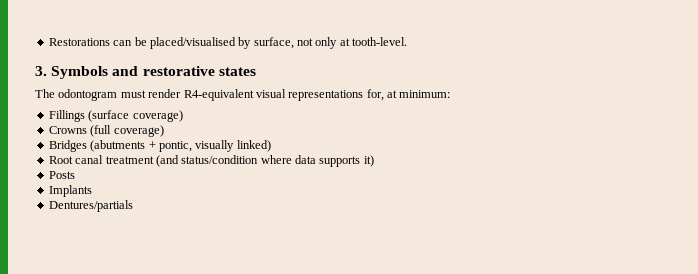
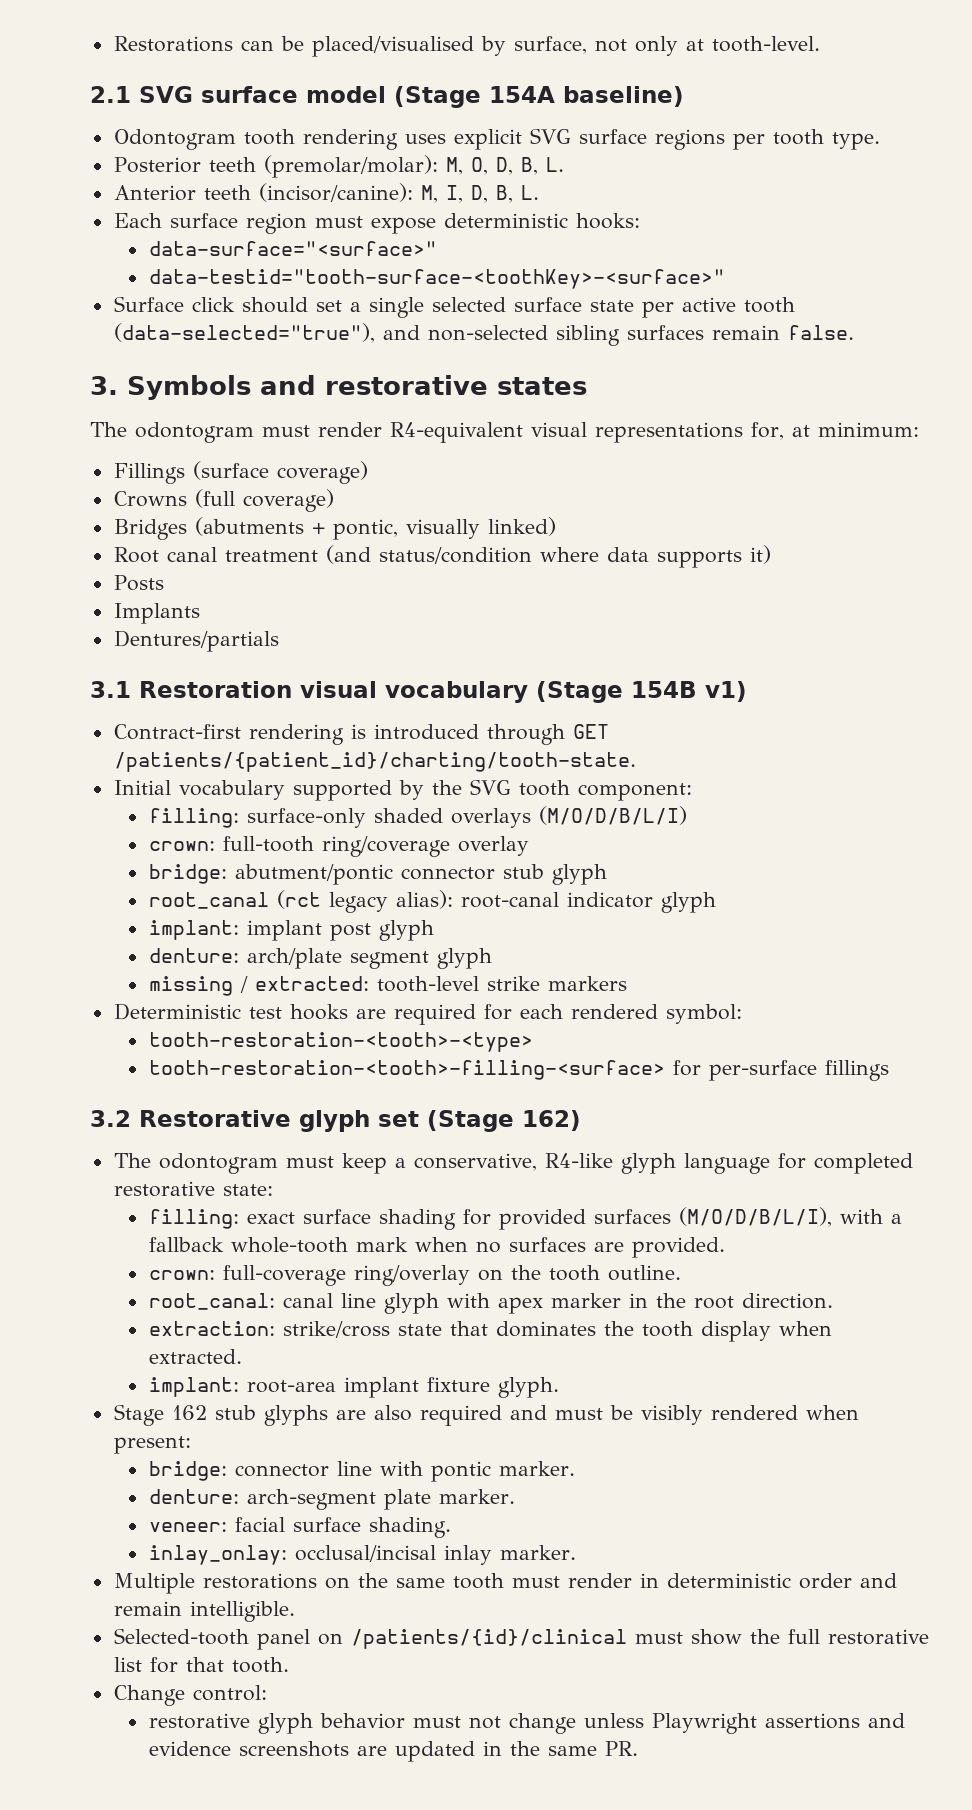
+ 2.1 SVG surface model (Stage 154A baseline)
+ Odontogram tooth rendering uses explicit SVG surface regions per tooth type.
+ Posterior teeth (premolar/molar): M, O, D, B, L.
+ Anterior teeth (incisor/canine): M, I, D, B, L.
+ Each surface region must expose deterministic hooks:
+ data-surface="<surface>"
+ data-testid="tooth-surface-<toothKey>-<surface>"
+ Surface click should set a single selected surface state per active tooth (data-selected="true"), and non-selected sibling surfaces remain false.
+ 3.1 Restoration visual vocabulary (Stage 154B v1)
+ Contract-first rendering is introduced through GET /patients/{patient_id}/charting/tooth-state.
+ Initial vocabulary supported by the SVG tooth component:
+ filling: surface-only shaded overlays (M/O/D/B/L/I)
+ crown: full-tooth ring/coverage overlay
+ bridge: abutment/pontic connector stub glyph
+ root_canal (rct legacy alias): root-canal indicator glyph
+ implant: implant post glyph
+ denture: arch/plate segment glyph
+ missing / extracted: tooth-level strike markers
+ Deterministic test hooks are required for each rendered symbol:
+ tooth-restoration-<tooth>-<type>
+ tooth-restoration-<tooth>-filling-<surface> for per-surface fillings
+ 3.2 Restorative glyph set (Stage 162)
+ The odontogram must keep a conservative, R4-like glyph language for completed restorative state:
+ filling: exact surface shading for provided surfaces (M/O/D/B/L/I), with a fallback whole-tooth mark when no surfaces are provided.
+ crown: full-coverage ring/overlay on the tooth outline.
+ root_canal: canal line glyph with apex marker in the root direction.
+ extraction: strike/cross state that dominates the tooth display when extracted.
+ implant: root-area implant fixture glyph.
+ Stage 162 stub glyphs are also required and must be visibly rendered when present:
+ bridge: connector line with pontic marker.
+ denture: arch-segment plate marker.
+ veneer: facial surface shading.
+ inlay_onlay: occlusal/incisal inlay marker.
+ Multiple restorations on the same tooth must render in deterministic order and remain intelligible.
+ Selected-tooth panel on /patients/{id}/clinical must show the full restorative list for that tooth.
+ Change control:
+ restorative glyph behavior must not change unless Playwright assertions and evidence screenshots are updated in the same PR.

